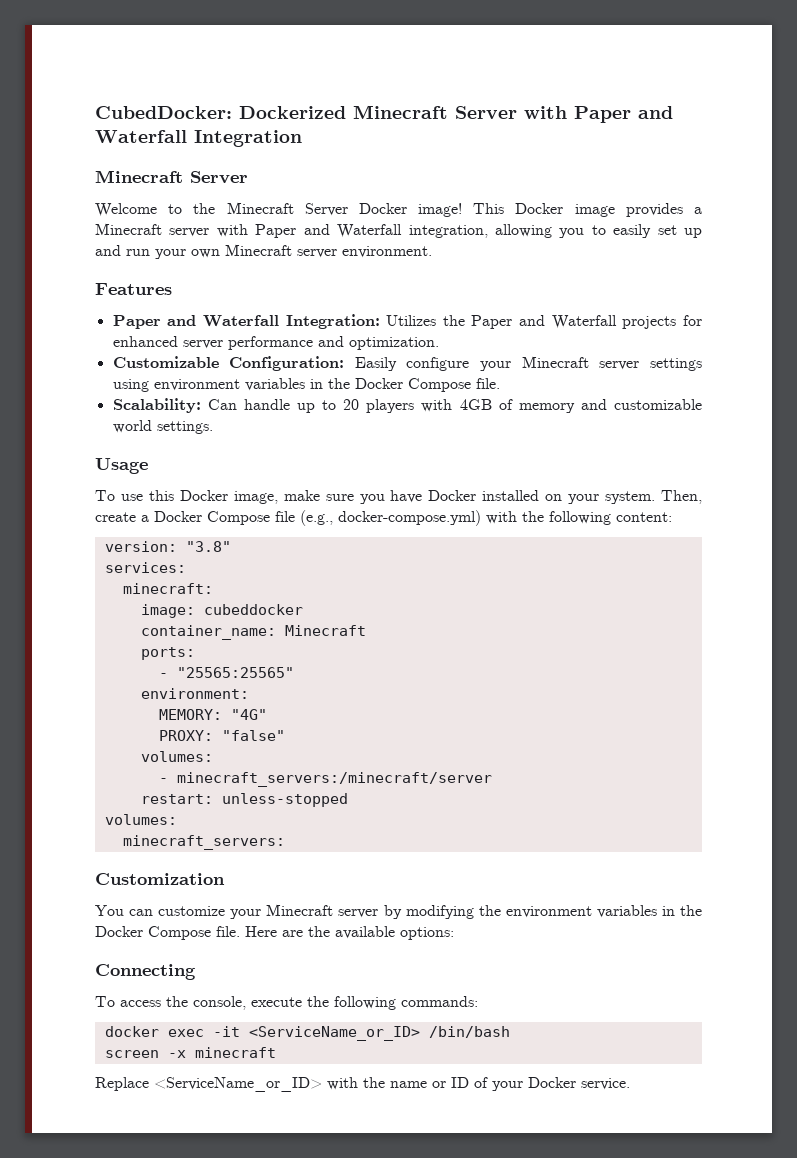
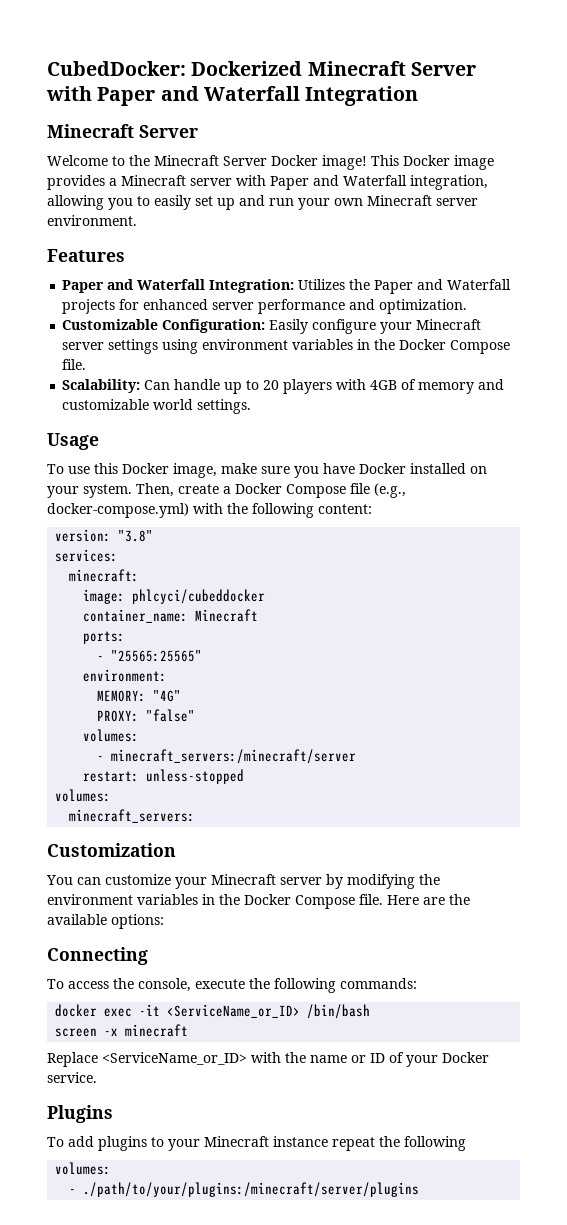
- image: cubeddocker
+ image: phlcyci/cubeddocker
+ Plugins
+ To add plugins to your Minecraft instance repeat the following
+ volumes:
+ - ./path/to/your/plugins:/minecraft/server/plugins

